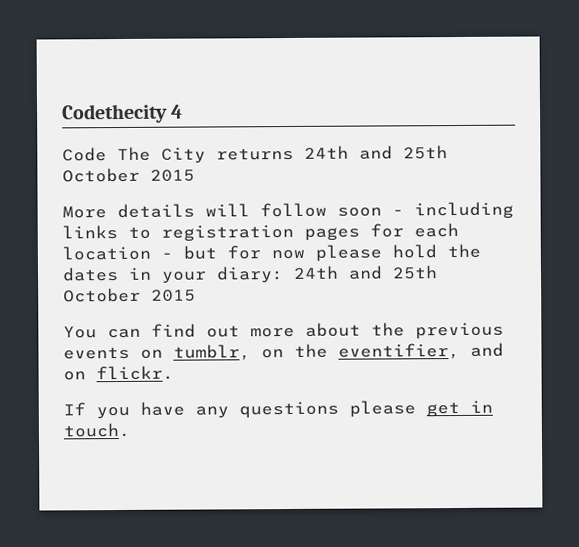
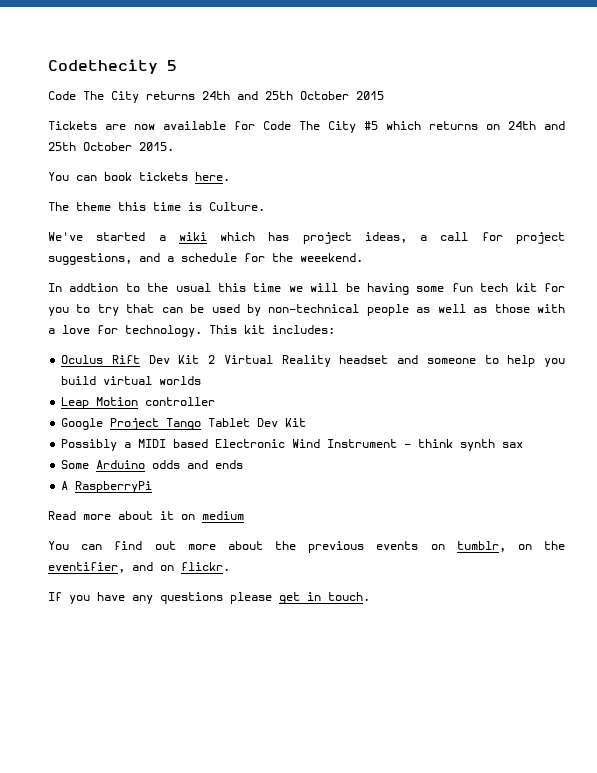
- Codethecity 4
+ Codethecity 5
- More details will follow soon - including links to registration pages for each location - but for now please hold the dates in your diary: 24th and 25th October 2015
+ Tickets are now available for Code The City #5 which returns on 24th and 25th October 2015.
+ You can book tickets here.
+ The theme this time is Culture.
+ We've started a wiki which has project ideas, a call for project suggestions, and a schedule for the weeekend.
+ In addtion to the usual this time we will be having some fun tech kit for you to try that can be used by non-technical people as well as those with a love for technology. This kit includes:
+ Oculus Rift Dev Kit 2 Virtual Reality headset and someone to help you build virtual worlds
+ Leap Motion controller
+ Google Project Tango Tablet Dev Kit
+ Possibly a MIDI based Electronic Wind Instrument - think synth sax
+ Some Arduino odds and ends
+ A RaspberryPi
+ Read more about it on medium

